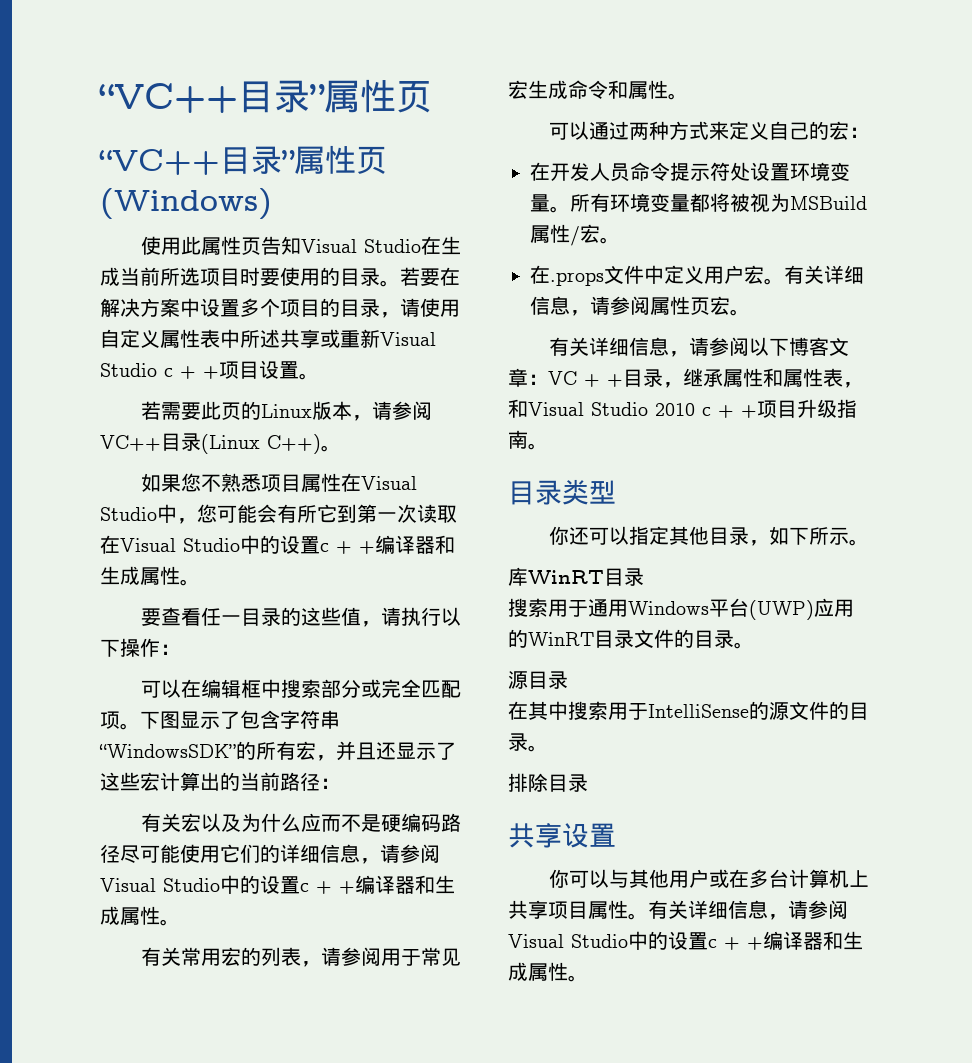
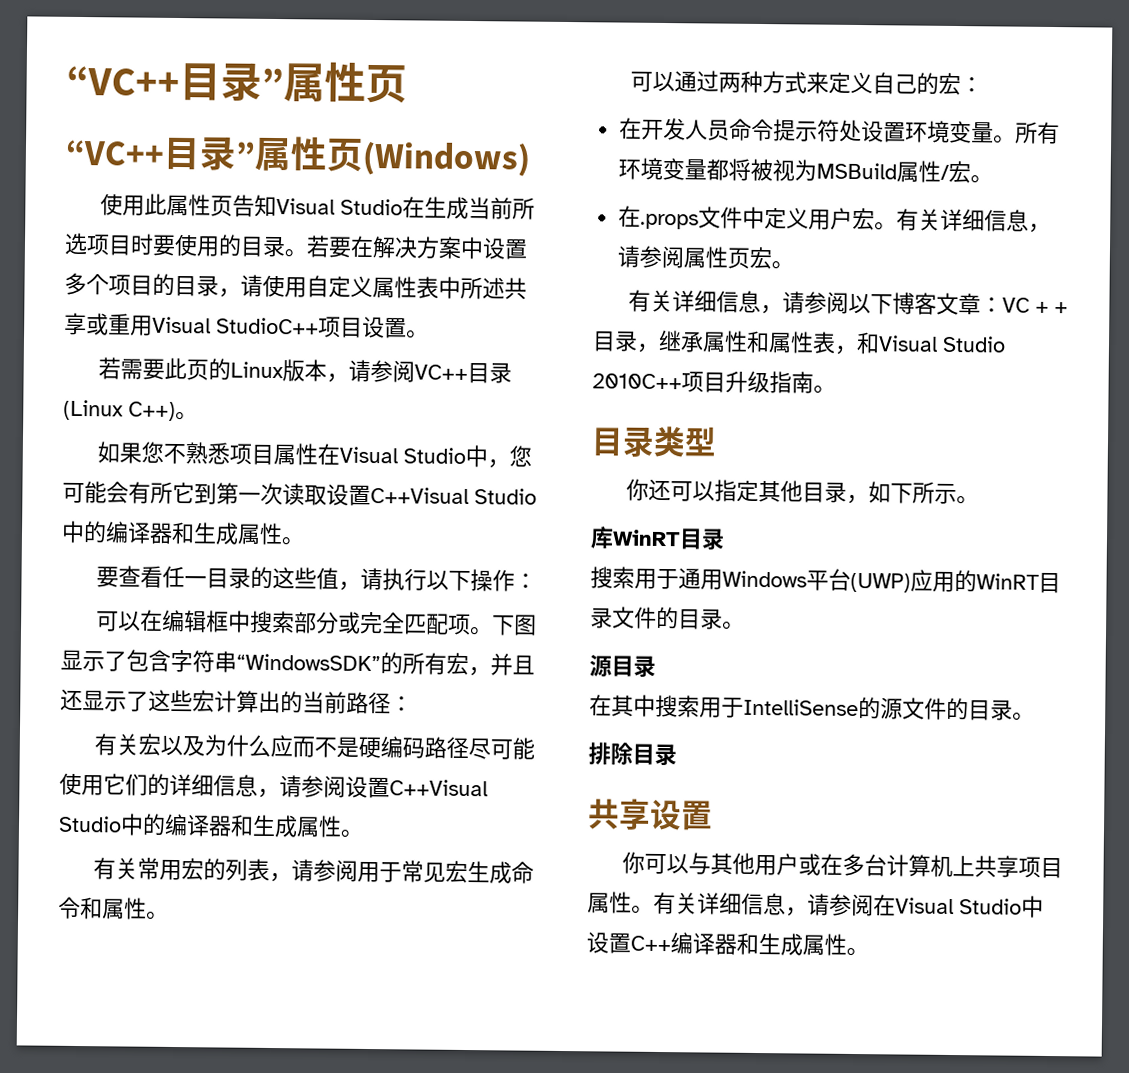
- 若要在解决方案中设置多个项目的目录，请使用自定义属性表中所述共享或重新Visual Studio c + +项目设置。
+ 若要在解决方案中设置多个项目的目录，请使用自定义属性表中所述共享或重用Visual StudioC++项目设置。
- 如果您不熟悉项目属性在Visual Studio中，您可能会有所它到第一次读取在Visual Studio中的设置c + +编译器和生成属性。
+ 如果您不熟悉项目属性在Visual Studio中，您可能会有所它到第一次读取设置C++Visual Studio中的编译器和生成属性。
- 有关宏以及为什么应而不是硬编码路径尽可能使用它们的详细信息，请参阅Visual Studio中的设置c + +编译器和生成属性。
+ 有关宏以及为什么应而不是硬编码路径尽可能使用它们的详细信息，请参阅设置C++Visual Studio中的编译器和生成属性。
- 有关详细信息，请参阅以下博客文章：VC + +目录，继承属性和属性表，和Visual Studio 2010 c + +项目升级指南。
+ 有关详细信息，请参阅以下博客文章：VC + +目录，继承属性和属性表，和Visual Studio 2010C++项目升级指南。
- 有关详细信息，请参阅Visual Studio中的设置c + +编译器和生成属性。
+ 有关详细信息，请参阅在Visual Studio中设置C++编译器和生成属性。

